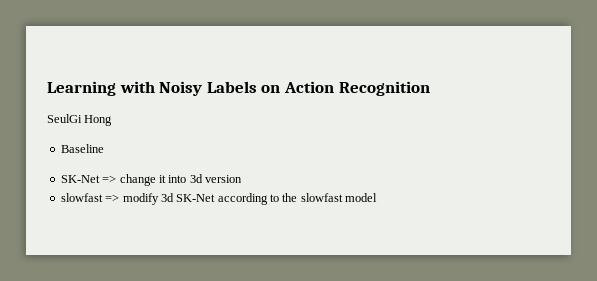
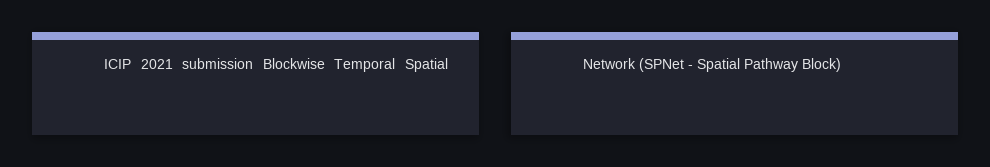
- Learning with Noisy Labels on Action Recognition
- SeulGi Hong
- Baseline
- SK-Net => change it into 3d version
- slowfast => modify 3d SK-Net according to the slowfast model
+ ICIP 2021 submission Blockwise Temporal Spatial Network (SPNet - Spatial Pathway Block)

